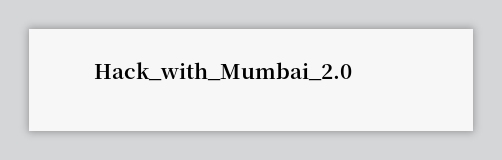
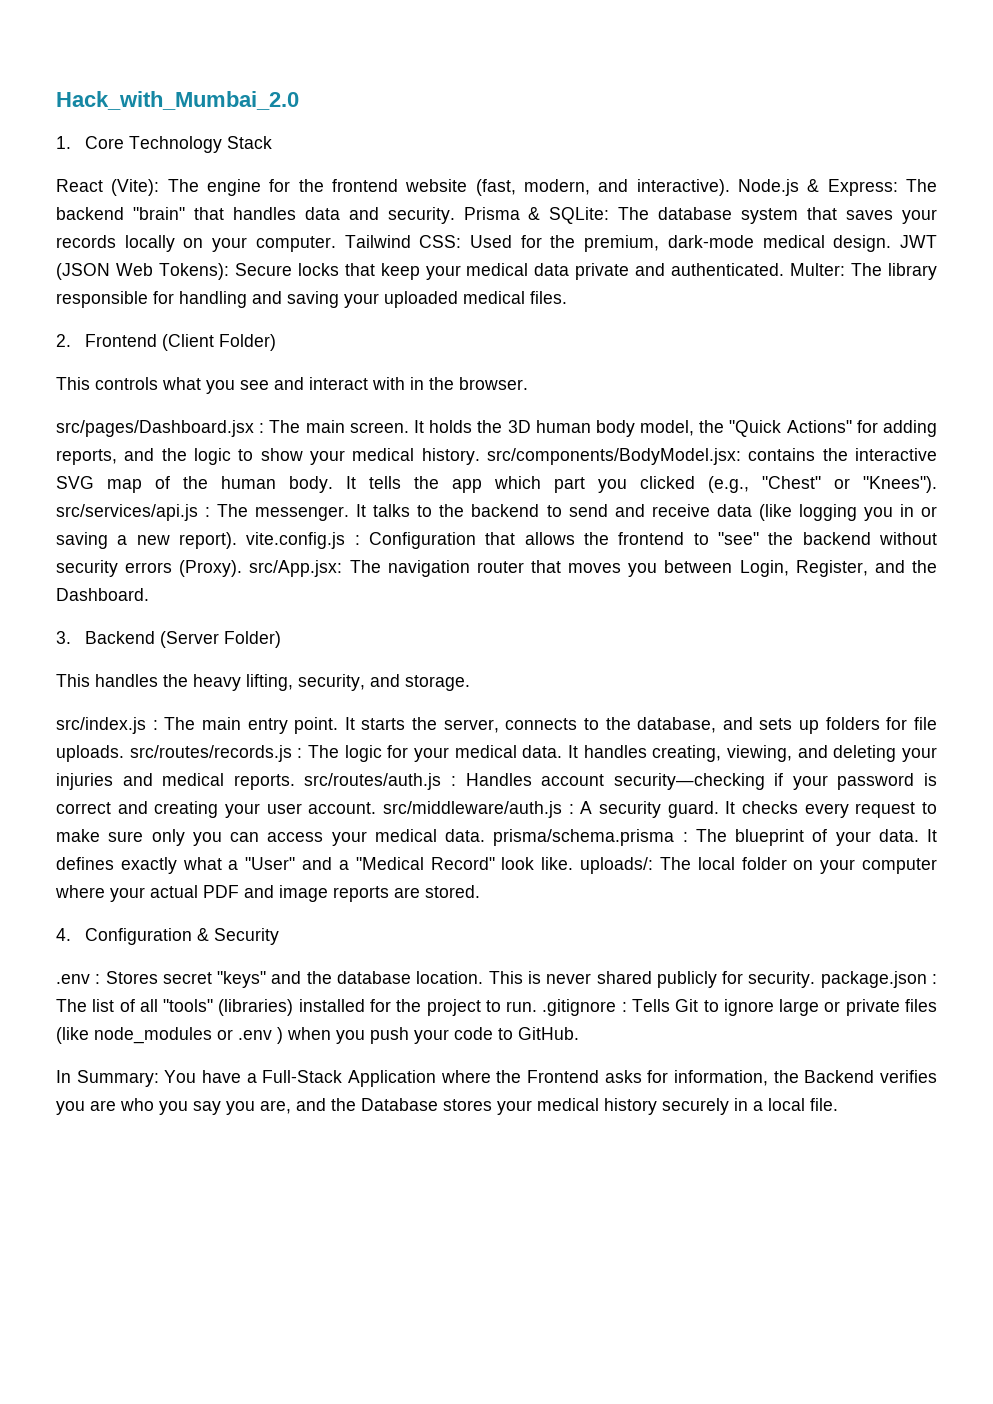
+ 1. Core Technology Stack
+ React (Vite): The engine for the frontend website (fast, modern, and interactive). Node.js & Express: The backend "brain" that handles data and security. Prisma & SQLite: The database system that saves your records locally on your computer. Tailwind CSS: Used for the premium, dark-mode medical design. JWT (JSON Web Tokens): Secure locks that keep your medical data private and authenticated. Multer: The library responsible for handling and saving your uploaded medical files.
+ 2. Frontend (Client Folder)
+ This controls what you see and interact with in the browser.
+ src/pages/Dashboard.jsx : The main screen. It holds the 3D human body model, the "Quick Actions" for adding reports, and the logic to show your medical history. src/components/BodyModel.jsx: contains the interactive SVG map of the human body. It tells the app which part you clicked (e.g., "Chest" or "Knees"). src/services/api.js : The messenger. It talks to the backend to send and receive data (like logging you in or saving a new report). vite.config.js : Configuration that allows the frontend to "see" the backend without security errors (Proxy). src/App.jsx: The navigation router that moves you between Login, Register, and the Dashboard.
+ 3. Backend (Server Folder)
+ This handles the heavy lifting, security, and storage.
+ src/index.js : The main entry point. It starts the server, connects to the database, and sets up folders for file uploads. src/routes/records.js : The logic for your medical data. It handles creating, viewing, and deleting your injuries and medical reports. src/routes/auth.js : Handles account security—checking if your password is correct and creating your user account. src/middleware/auth.js : A security guard. It checks every request to make sure only you can access your medical data. prisma/schema.prisma : The blueprint of your data. It defines exactly what a "User" and a "Medical Record" look like. uploads/: The local folder on your computer where your actual PDF and image reports are stored.
+ 4. Configuration & Security
+ .env : Stores secret "keys" and the database location. This is never shared publicly for security. package.json : The list of all "tools" (libraries) installed for the project to run. .gitignore : Tells Git to ignore large or private files (like node_modules or .env ) when you push your code to GitHub.
+ In Summary: You have a Full-Stack Application where the Frontend asks for information, the Backend verifies you are who you say you are, and the Database stores your medical history securely in a local file.

